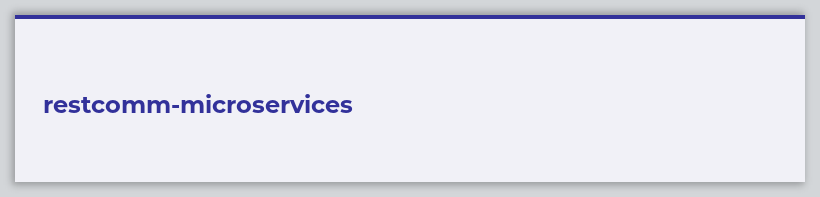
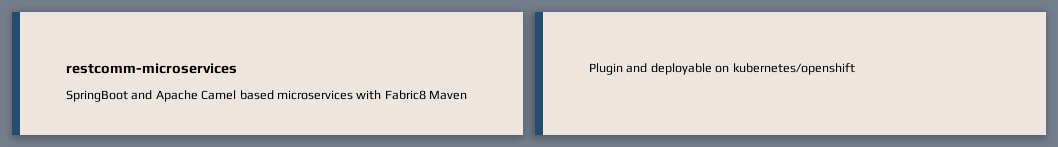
+ SpringBoot and Apache Camel based microservices with Fabric8 Maven Plugin and deployable on kubernetes/openshift

